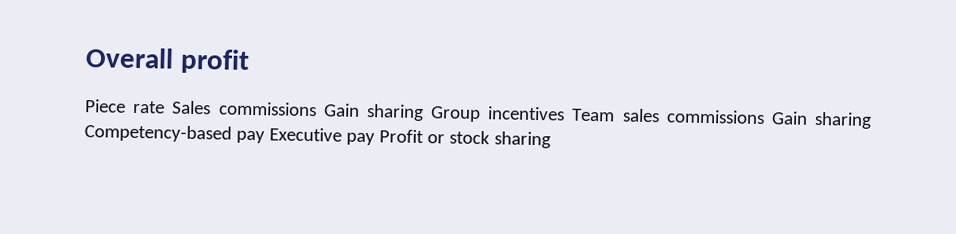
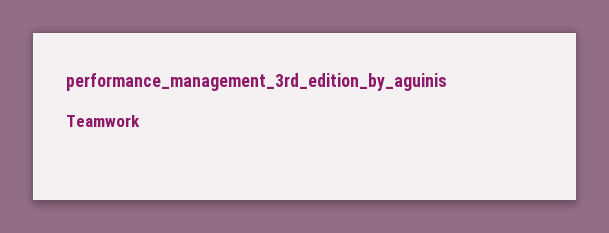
- Overall profit
- Piece rate Sales commissions Gain sharing Group incentives Team sales commissions Gain sharing Competency-based pay Executive pay Profit or stock sharing
+ performance_management_3rd_edition_by_aguinis
+ Teamwork

